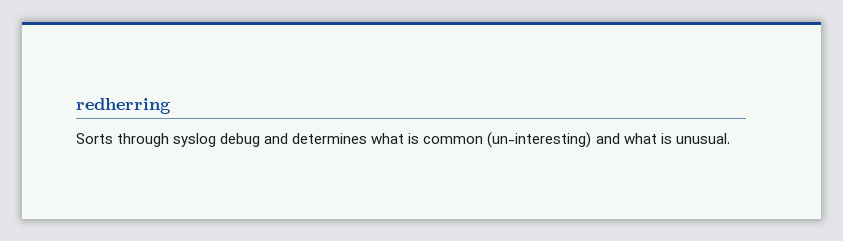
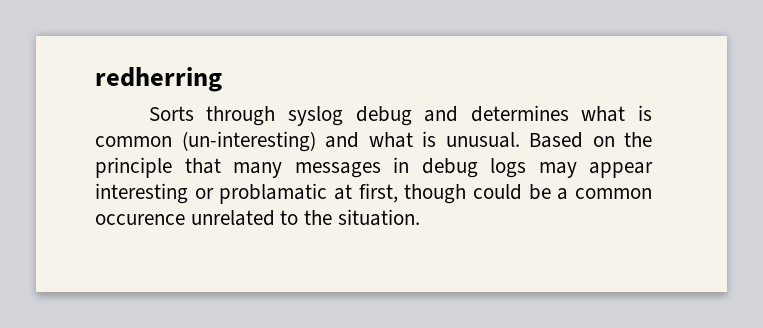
+ Based on the principle that many messages in debug logs may appear interesting or problamatic at first, though could be a common occurence unrelated to the situation.

